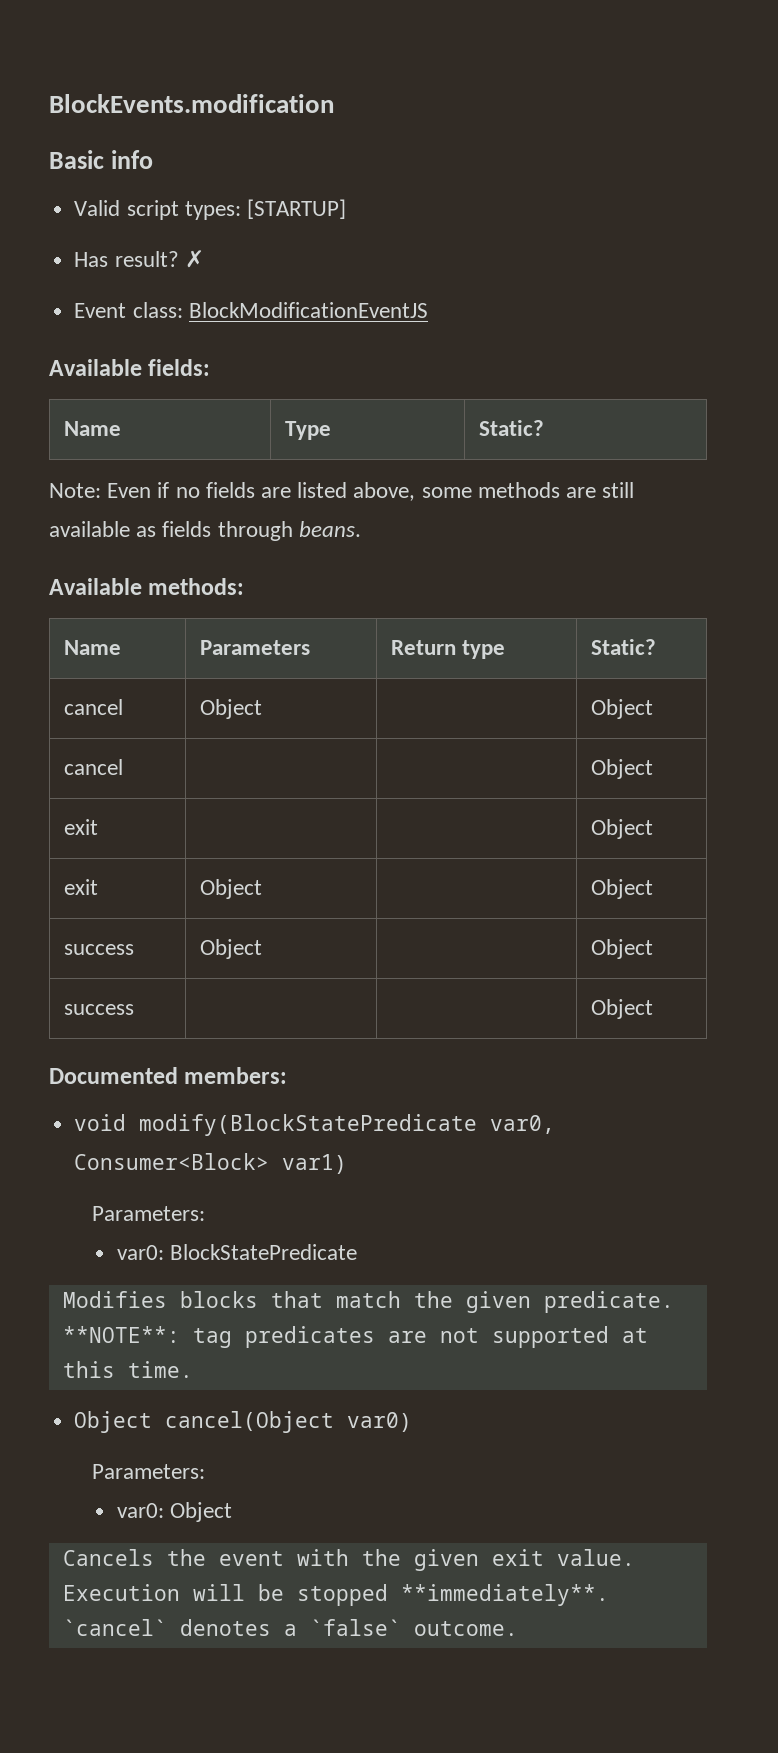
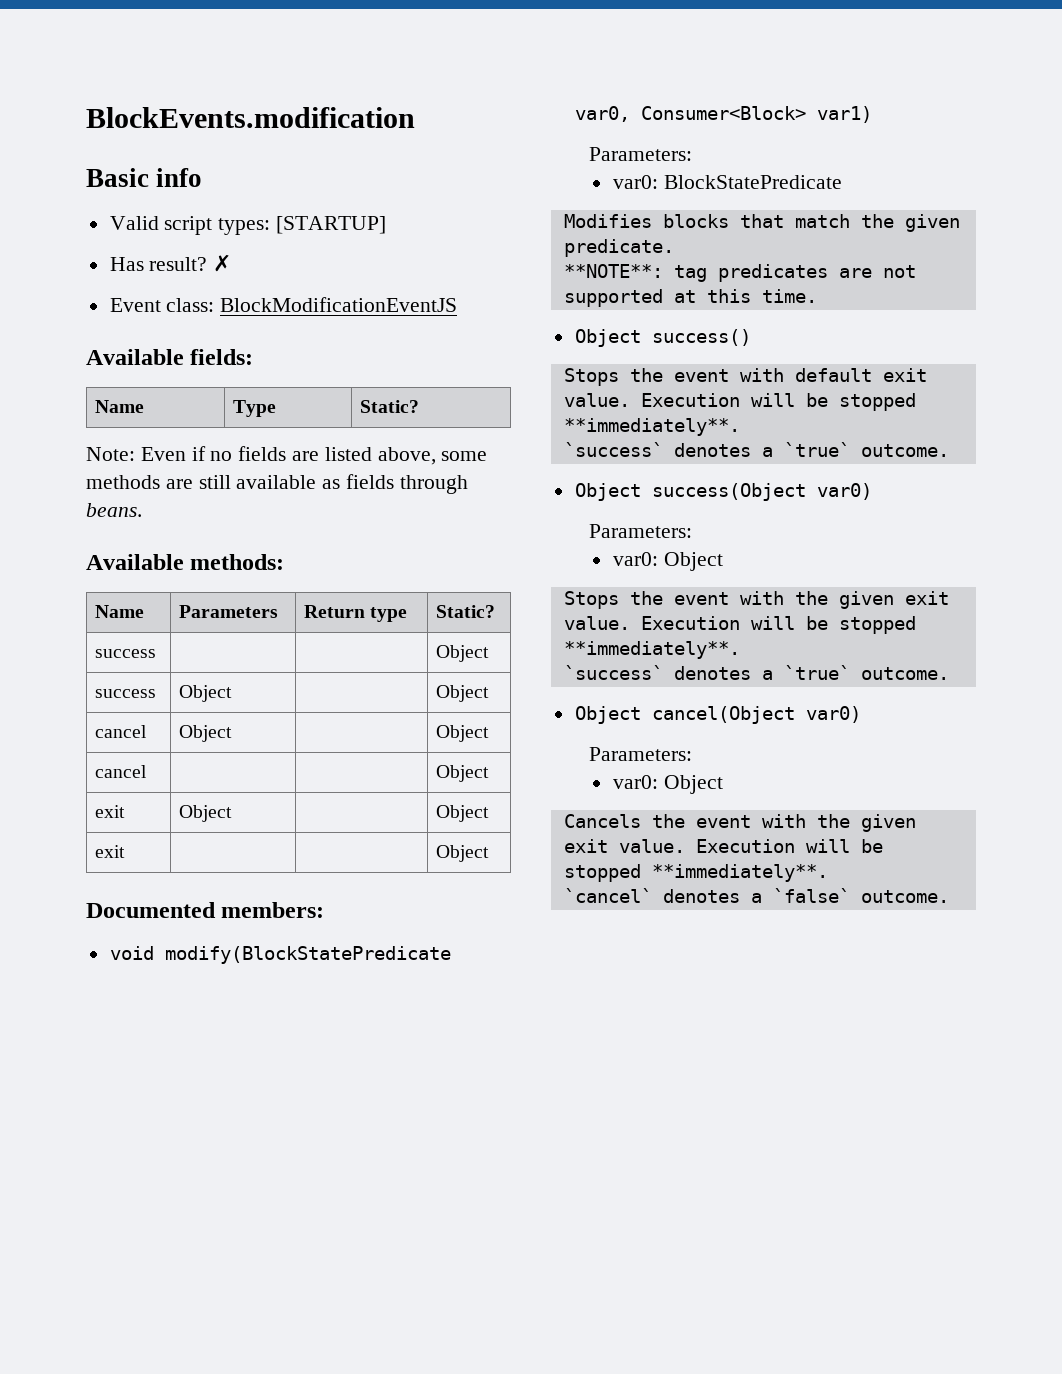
+ success | | | Object
+ success | Object | | Object
+ exit | Object | | Object
  exit | | | Object
- exit | Object | | Object
- success | Object | | Object
- success | | | Object
+ Object success()
+ Stops the event with default exit value. Execution will be stopped **immediately**.
+ `success` denotes a `true` outcome.
+ Object success(Object var0)
+ Parameters:
+ var0: Object
+ Stops the event with the given exit value. Execution will be stopped **immediately**.
+ `success` denotes a `true` outcome.

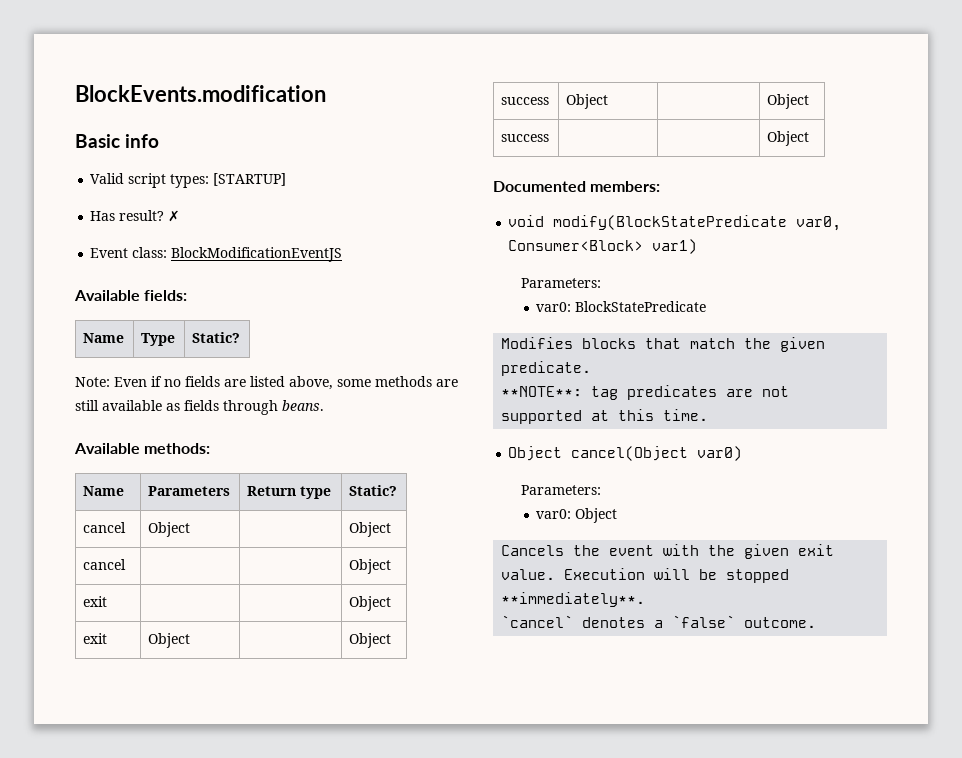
- success | | | Object
- success | Object | | Object
+ exit | | | Object
- exit | | | Object
+ success | Object | | Object
+ success | | | Object
- Object success()
- Stops the event with default exit value. Execution will be stopped **immediately**.
- `success` denotes a `true` outcome.
- Object success(Object var0)
- Parameters:
- var0: Object
- Stops the event with the given exit value. Execution will be stopped **immediately**.
- `success` denotes a `true` outcome.

